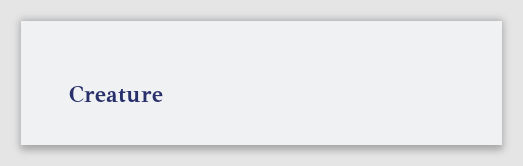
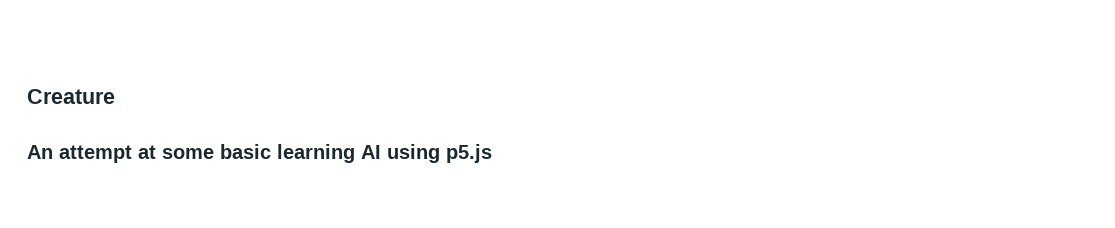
+ An attempt at some basic learning AI using p5.js

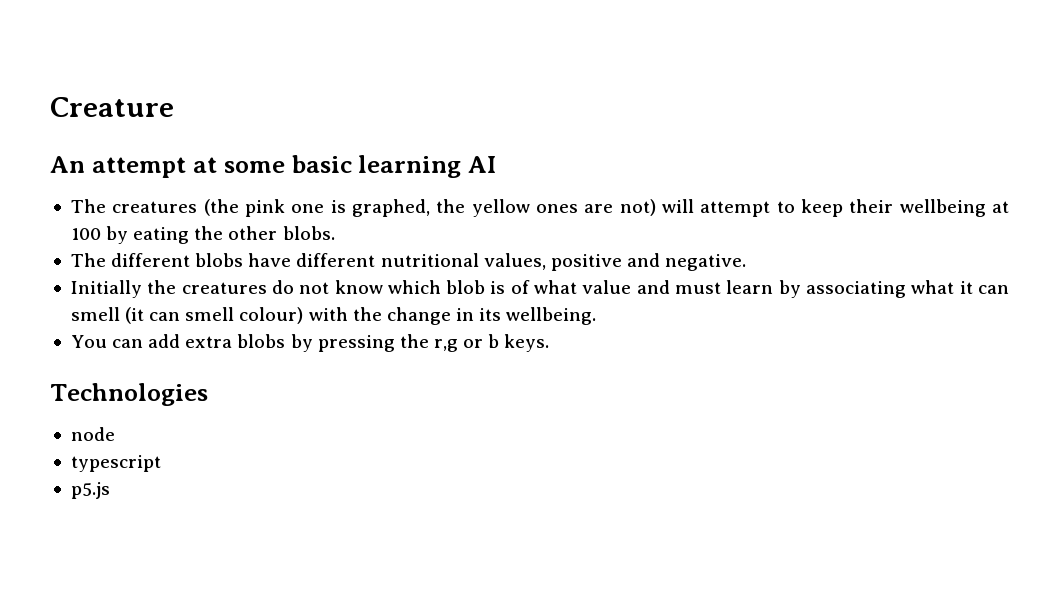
- An attempt at some basic learning AI using p5.js
+ An attempt at some basic learning AI
+ The creatures (the pink one is graphed, the yellow ones are not) will attempt to keep their wellbeing at 100 by eating the other blobs.
+ The different blobs have different nutritional values, positive and negative.
+ Initially the creatures do not know which blob is of what value and must learn by associating what it can smell (it can smell colour) with the change in its wellbeing.
+ You can add extra blobs by pressing the r,g or b keys.
+ Technologies
+ node
+ typescript
+ p5.js

